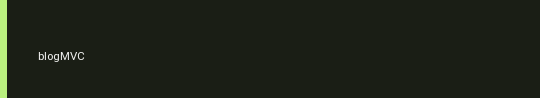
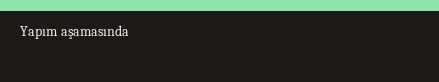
- blogMVC
+ Yapım aşamasında

